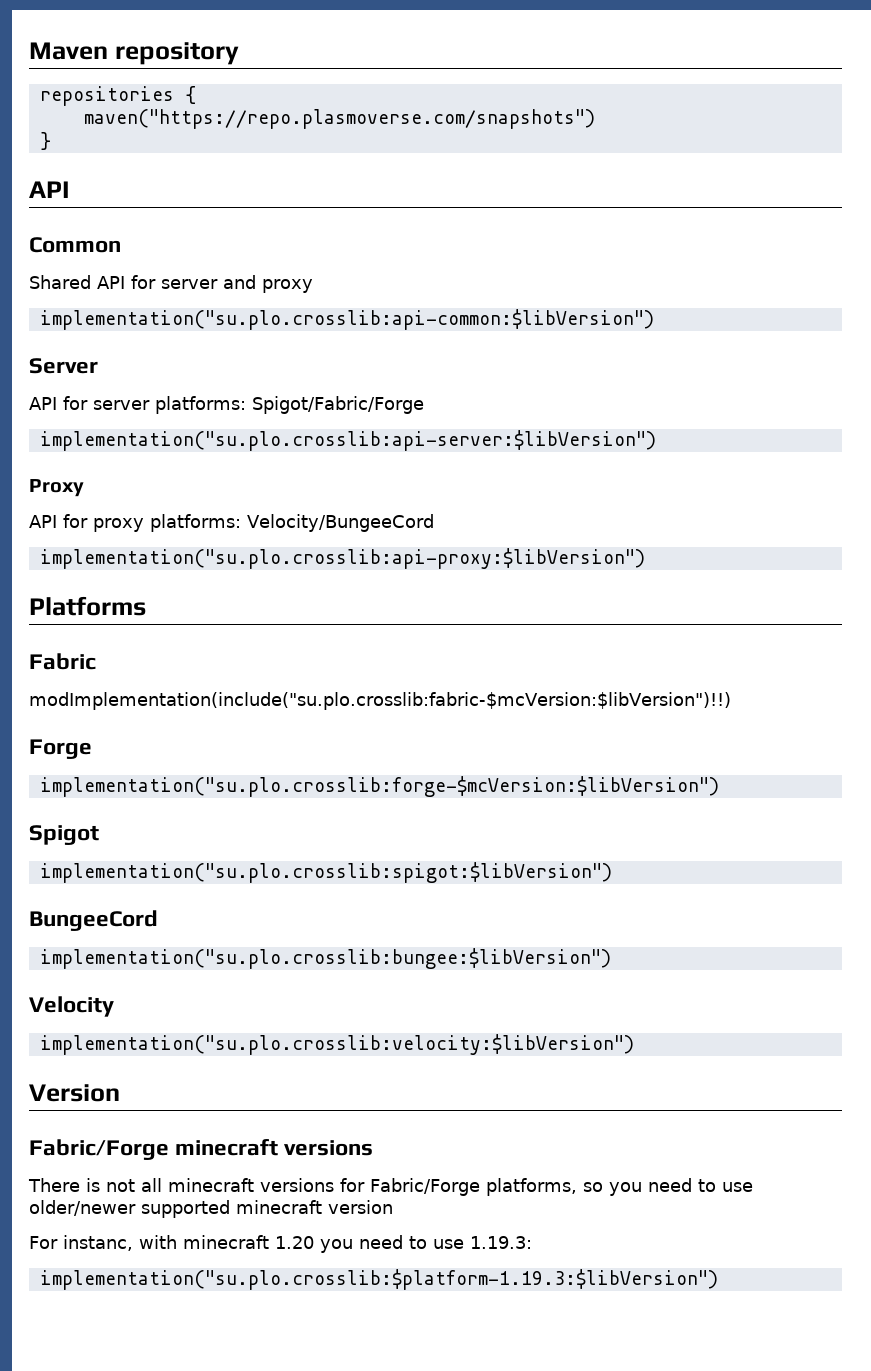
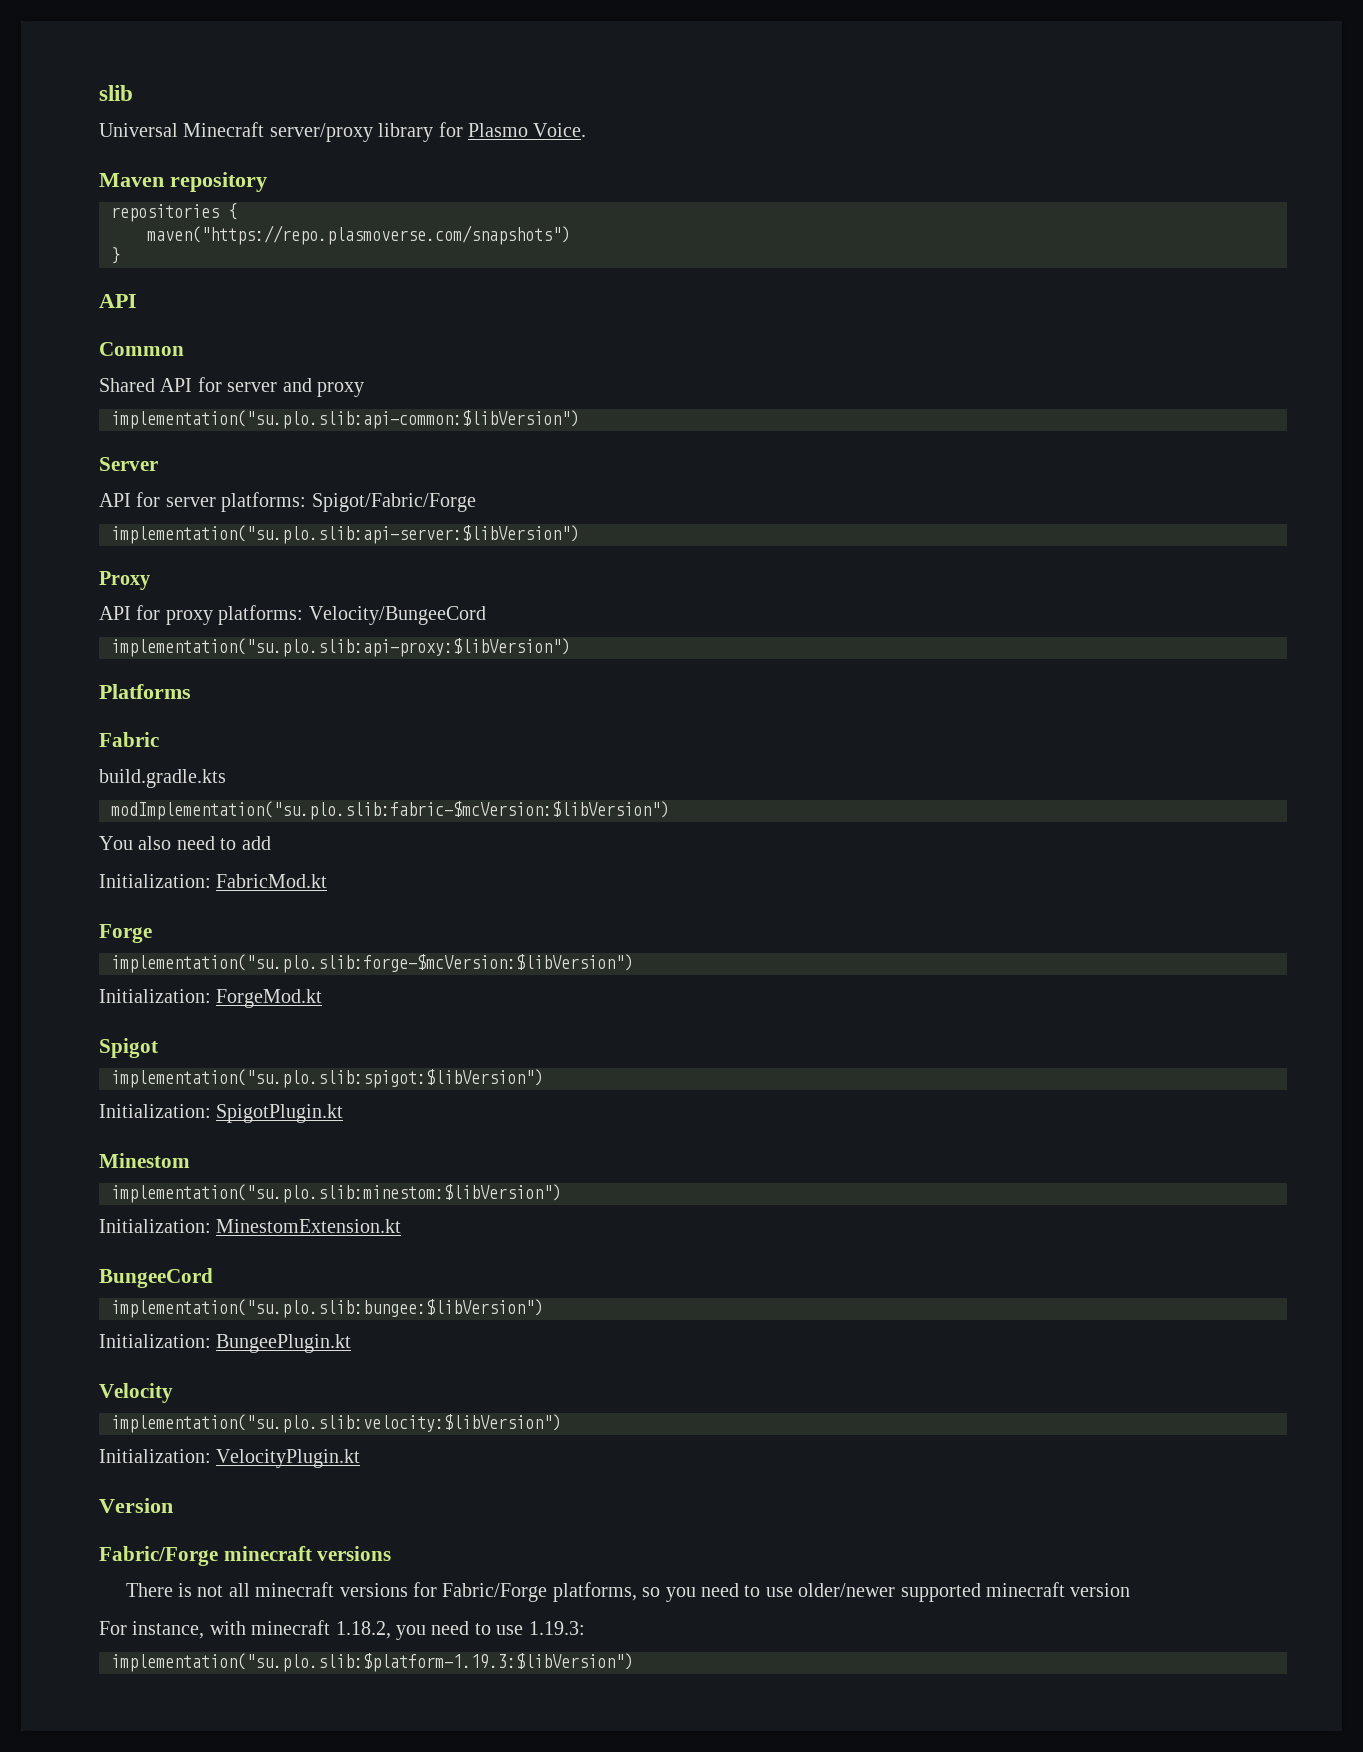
+ slib
+ Universal Minecraft server/proxy library for Plasmo Voice.
- implementation("su.plo.crosslib:api-common:$libVersion")
+ implementation("su.plo.slib:api-common:$libVersion")
- implementation("su.plo.crosslib:api-server:$libVersion")
+ implementation("su.plo.slib:api-server:$libVersion")
- implementation("su.plo.crosslib:api-proxy:$libVersion")
+ implementation("su.plo.slib:api-proxy:$libVersion")
- modImplementation(include("su.plo.crosslib:fabric-$mcVersion:$libVersion")!!)
+ build.gradle.kts
+ modImplementation("su.plo.slib:fabric-$mcVersion:$libVersion")
+ You also need to add
+ Initialization: FabricMod.kt
  Forge
- implementation("su.plo.crosslib:forge-$mcVersion:$libVersion")
+ implementation("su.plo.slib:forge-$mcVersion:$libVersion")
+ Initialization: ForgeMod.kt
  Spigot
- implementation("su.plo.crosslib:spigot:$libVersion")
+ implementation("su.plo.slib:spigot:$libVersion")
+ Initialization: SpigotPlugin.kt
+ Minestom
+ implementation("su.plo.slib:minestom:$libVersion")
+ Initialization: MinestomExtension.kt
  BungeeCord
- implementation("su.plo.crosslib:bungee:$libVersion")
+ implementation("su.plo.slib:bungee:$libVersion")
+ Initialization: BungeePlugin.kt
  Velocity
- implementation("su.plo.crosslib:velocity:$libVersion")
+ implementation("su.plo.slib:velocity:$libVersion")
+ Initialization: VelocityPlugin.kt
- For instanc, with minecraft 1.20 you need to use 1.19.3:
+ For instance, with minecraft 1.18.2, you need to use 1.19.3:
- implementation("su.plo.crosslib:$platform-1.19.3:$libVersion")
+ implementation("su.plo.slib:$platform-1.19.3:$libVersion")

